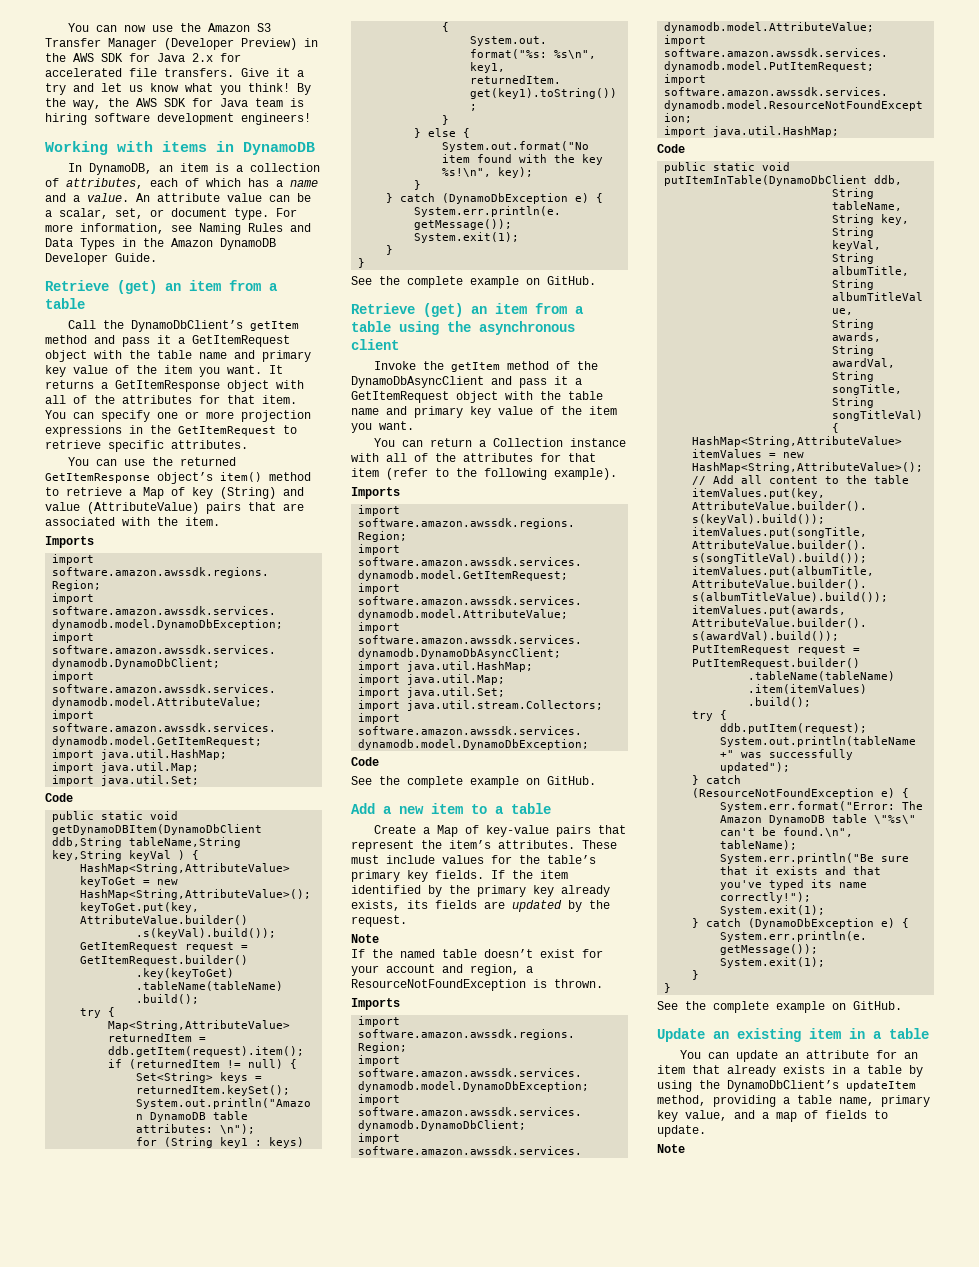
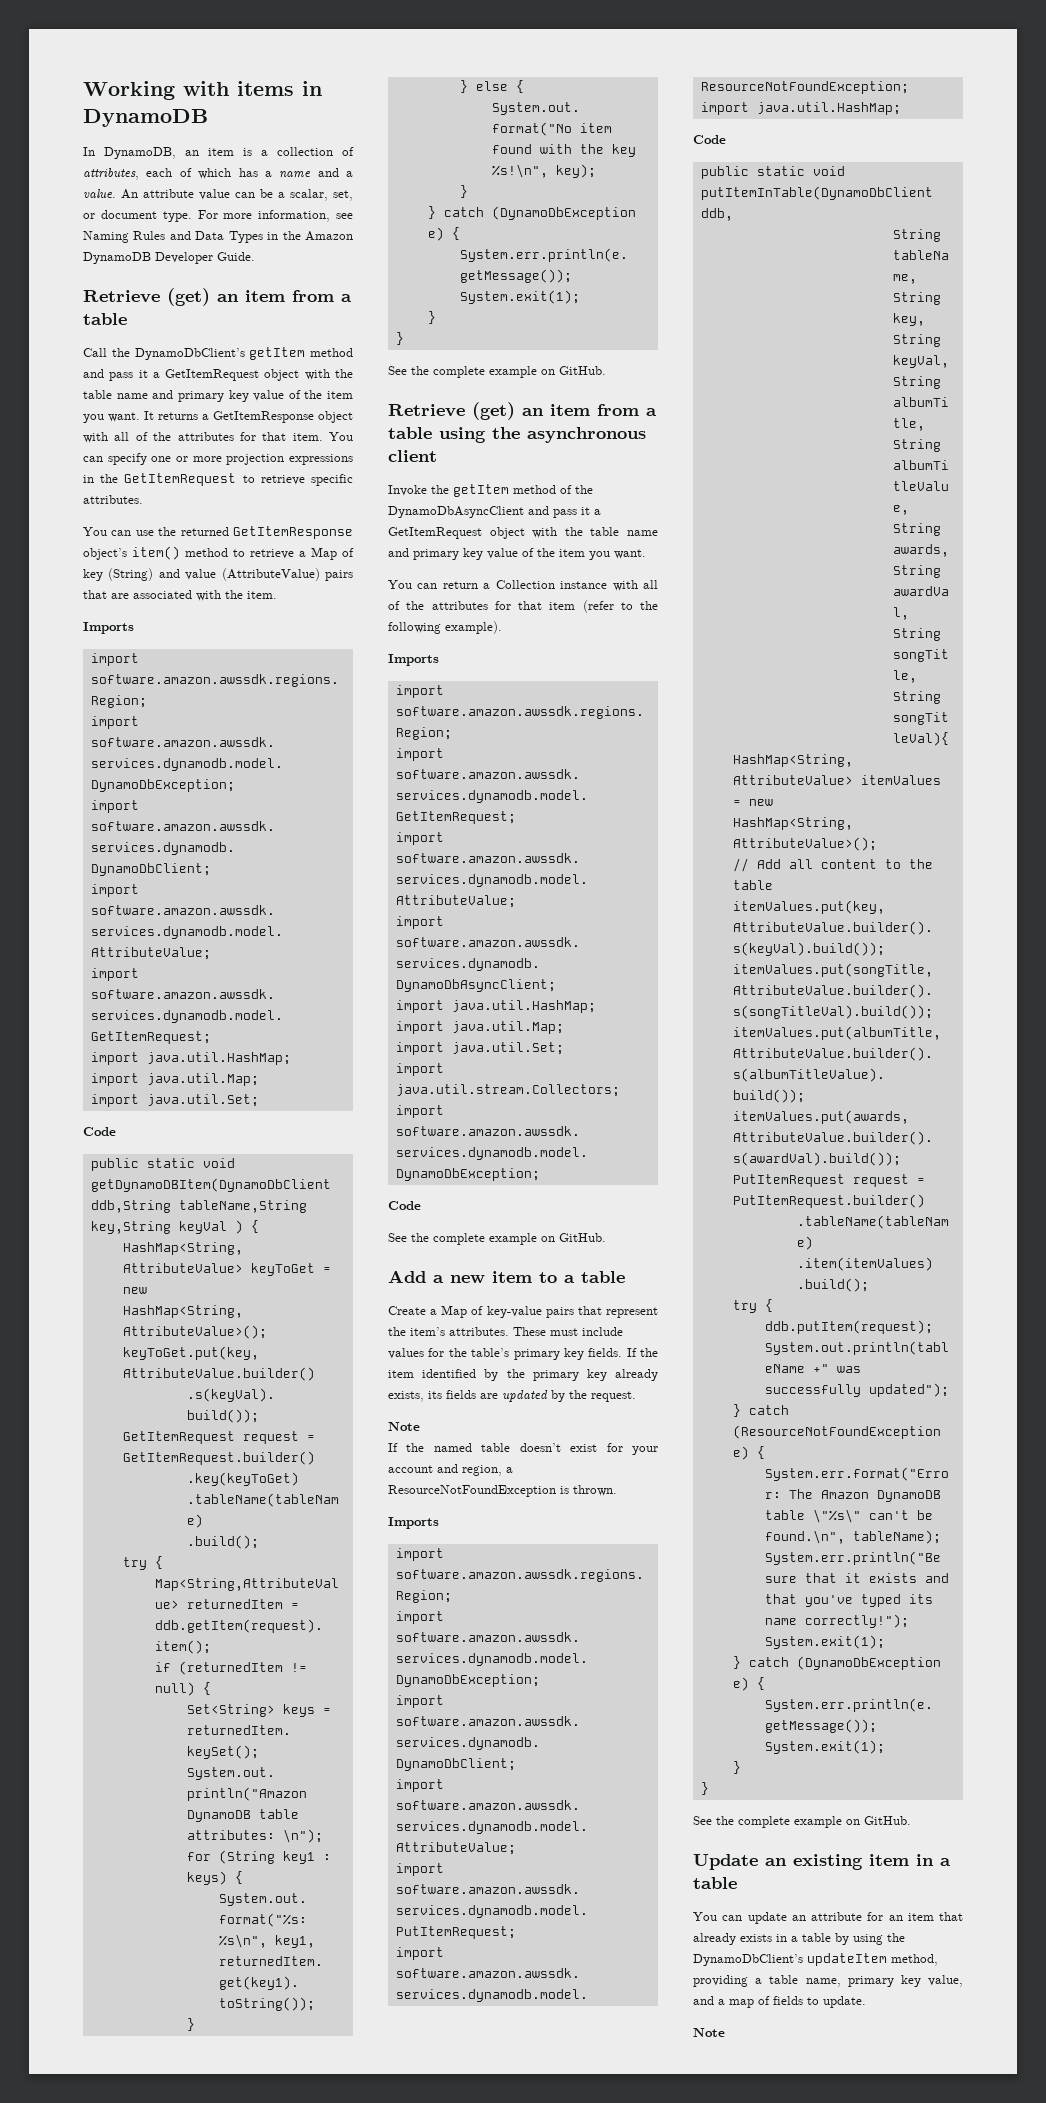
- You can now use the Amazon S3 Transfer Manager (Developer Preview) in the AWS SDK for Java 2.x for accelerated file transfers. Give it a try and let us know what you think! By the way, the AWS SDK for Java team is hiring software development engineers!

